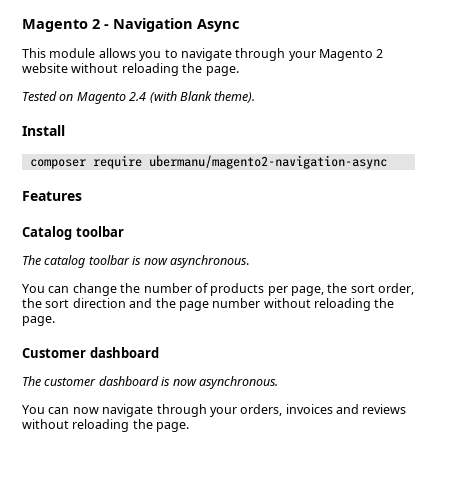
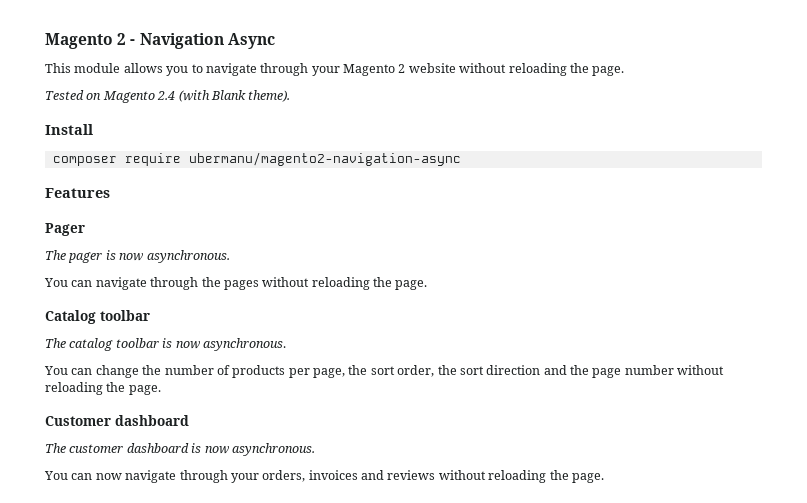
+ Pager
+ The pager is now asynchronous.
+ You can navigate through the pages without reloading the page.

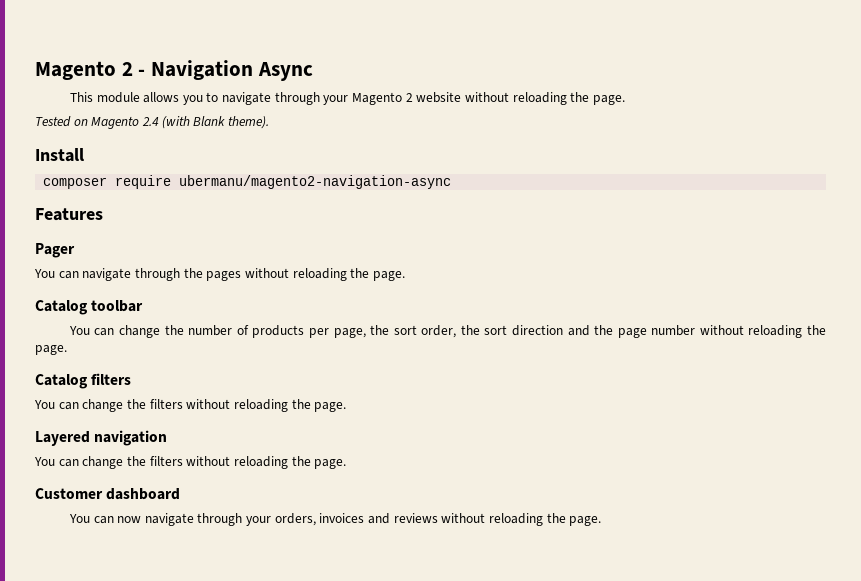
- The pager is now asynchronous.
- The catalog toolbar is now asynchronous.
+ Catalog filters
+ You can change the filters without reloading the page.
+ Layered navigation
+ You can change the filters without reloading the page.
  Customer dashboard
- The customer dashboard is now asynchronous.

